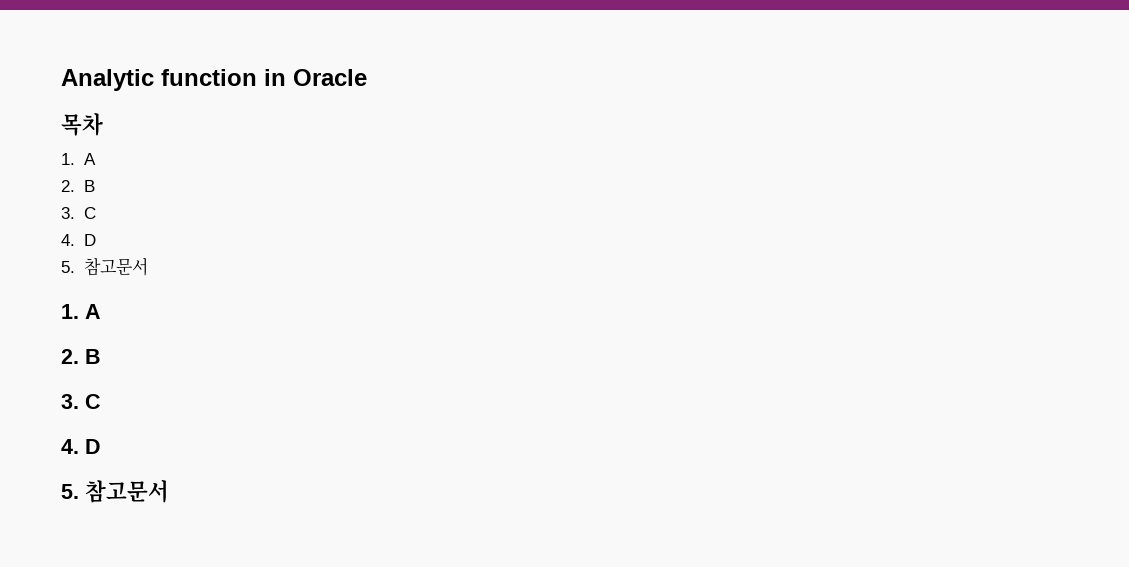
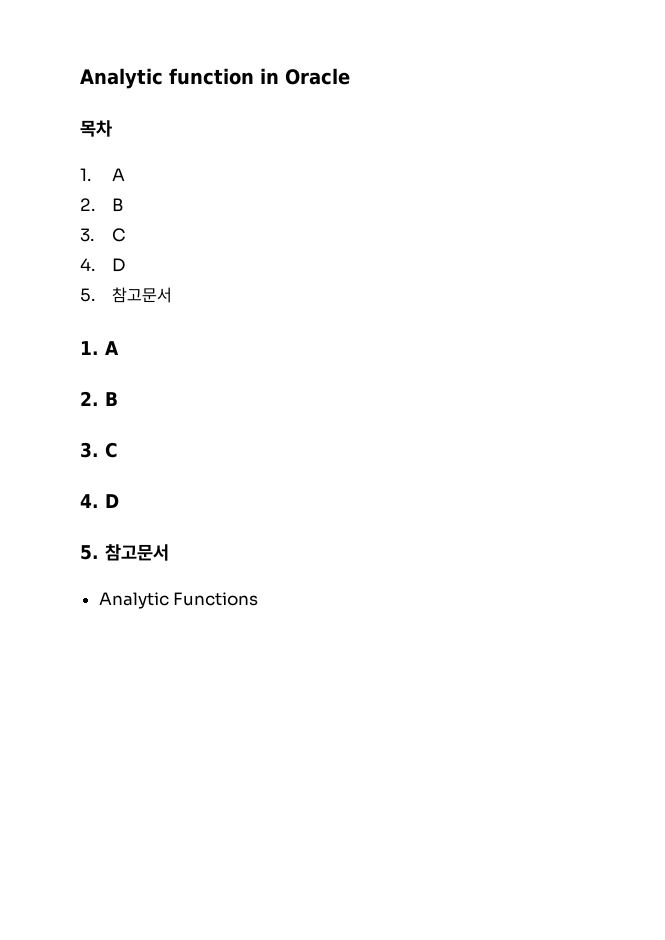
+ Analytic Functions

